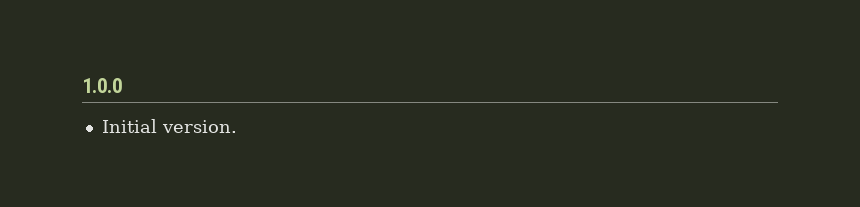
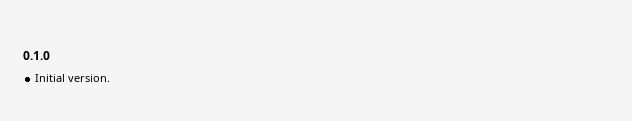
- 1.0.0
+ 0.1.0

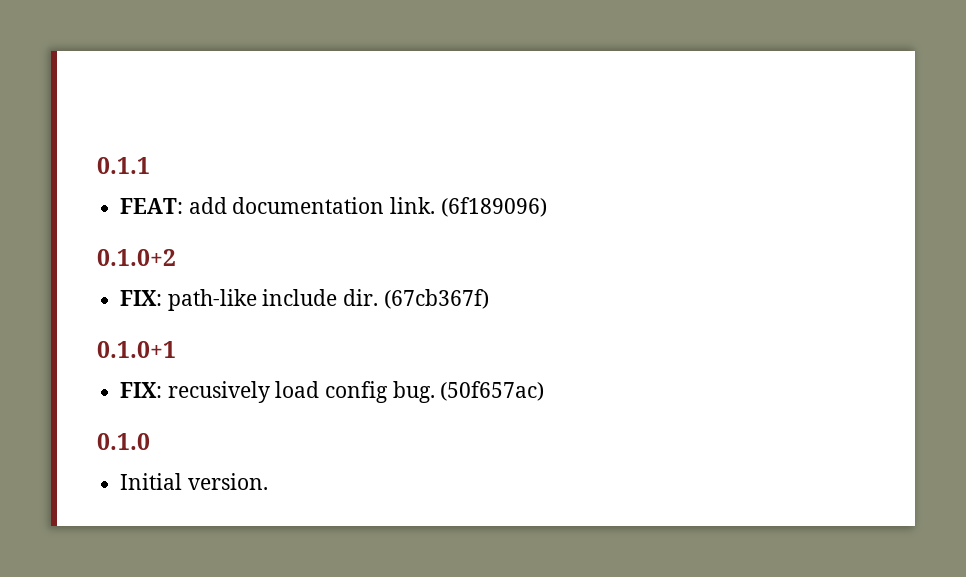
+ 0.1.1
+ FEAT: add documentation link. (6f189096)
+ 0.1.0+2
+ FIX: path-like include dir. (67cb367f)
+ 0.1.0+1
+ FIX: recusively load config bug. (50f657ac)

